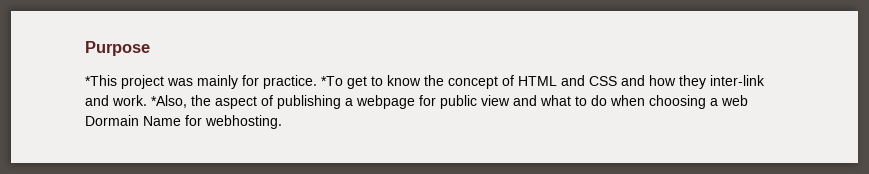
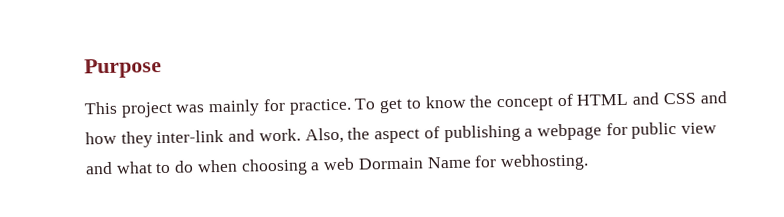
- *This project was mainly for practice.
+ This project was mainly for practice.
- *To get to know the concept of HTML and CSS and how they inter-link and work.
+ To get to know the concept of HTML and CSS and how they inter-link and work.
- *Also, the aspect of publishing a webpage for public view and what to do when choosing a web Dormain Name for webhosting.
+ Also, the aspect of publishing a webpage for public view and what to do when choosing a web Dormain Name for webhosting.

